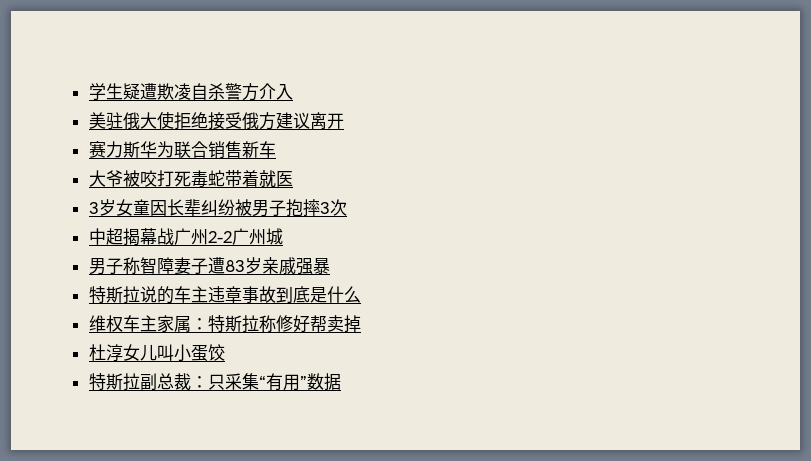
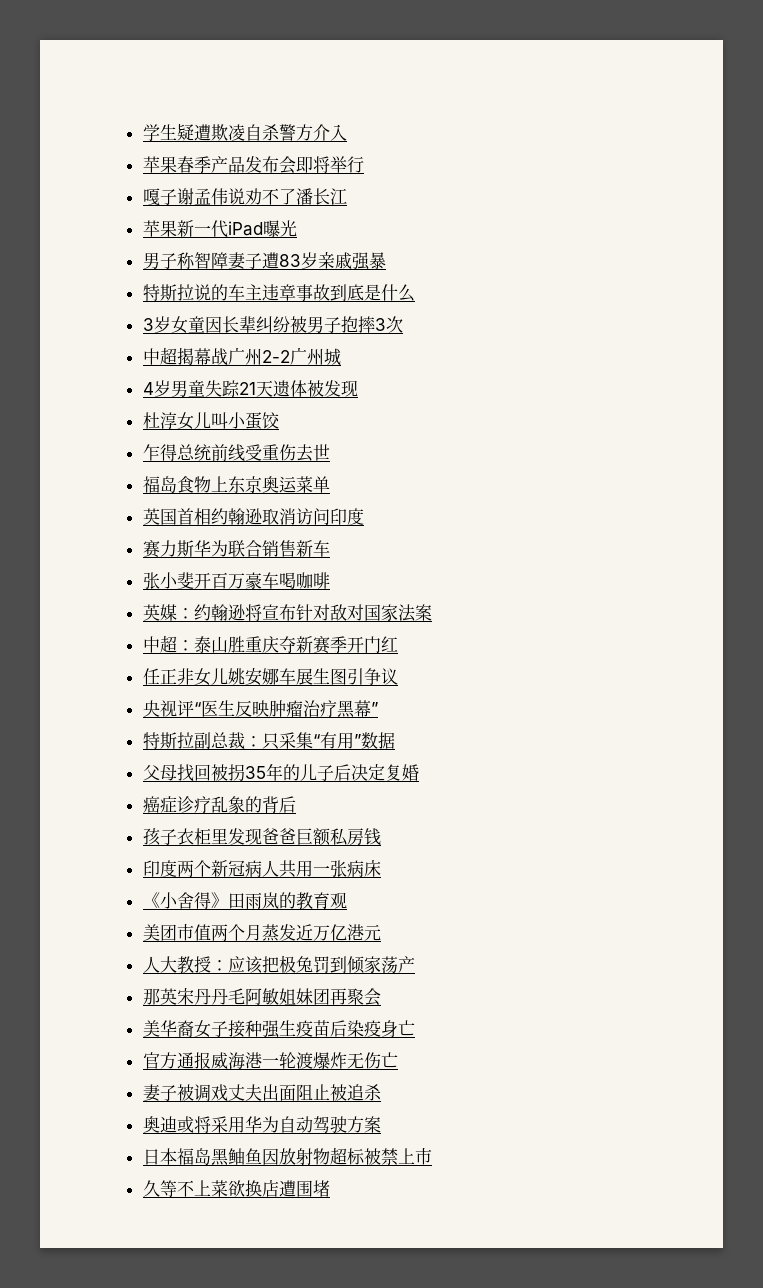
- 美驻俄大使拒绝接受俄方建议离开
- 赛力斯华为联合销售新车
- 大爷被咬打死毒蛇带着就医
- 3岁女童因长辈纠纷被男子抱摔3次
- 中超揭幕战广州2-2广州城
+ 苹果春季产品发布会即将举行
+ 嘎子谢孟伟说劝不了潘长江
+ 苹果新一代iPad曝光
- 维权车主家属：特斯拉称修好帮卖掉
+ 3岁女童因长辈纠纷被男子抱摔3次
+ 中超揭幕战广州2-2广州城
+ 4岁男童失踪21天遗体被发现
  杜淳女儿叫小蛋饺
+ 乍得总统前线受重伤去世
+ 福岛食物上东京奥运菜单
+ 英国首相约翰逊取消访问印度
+ 赛力斯华为联合销售新车
+ 张小斐开百万豪车喝咖啡
+ 英媒：约翰逊将宣布针对敌对国家法案
+ 中超：泰山胜重庆夺新赛季开门红
+ 任正非女儿姚安娜车展生图引争议
+ 央视评“医生反映肿瘤治疗黑幕”
+ 父母找回被拐35年的儿子后决定复婚
+ 癌症诊疗乱象的背后
+ 孩子衣柜里发现爸爸巨额私房钱
+ 印度两个新冠病人共用一张病床
+ 《小舍得》田雨岚的教育观
+ 美团市值两个月蒸发近万亿港元
+ 人大教授：应该把极兔罚到倾家荡产
+ 那英宋丹丹毛阿敏姐妹团再聚会
+ 美华裔女子接种强生疫苗后染疫身亡
+ 官方通报威海港一轮渡爆炸无伤亡
+ 妻子被调戏丈夫出面阻止被追杀
+ 奥迪或将采用华为自动驾驶方案
+ 日本福岛黑鲉鱼因放射物超标被禁上市
+ 久等不上菜欲换店遭围堵

